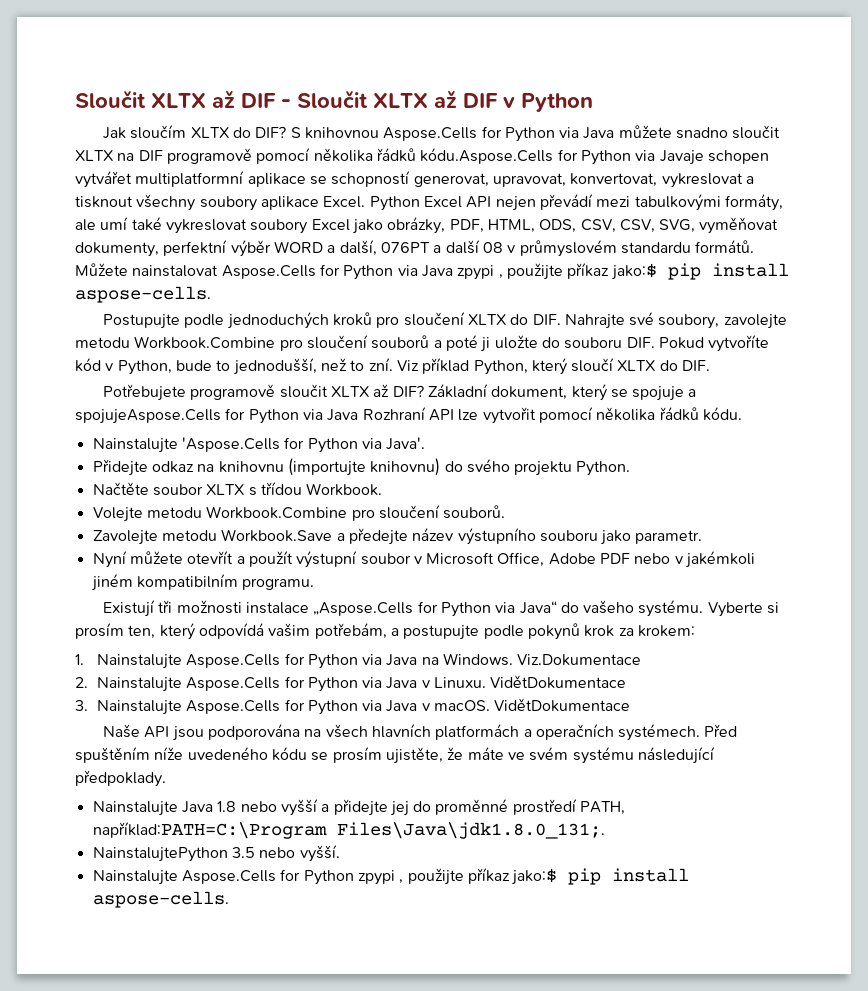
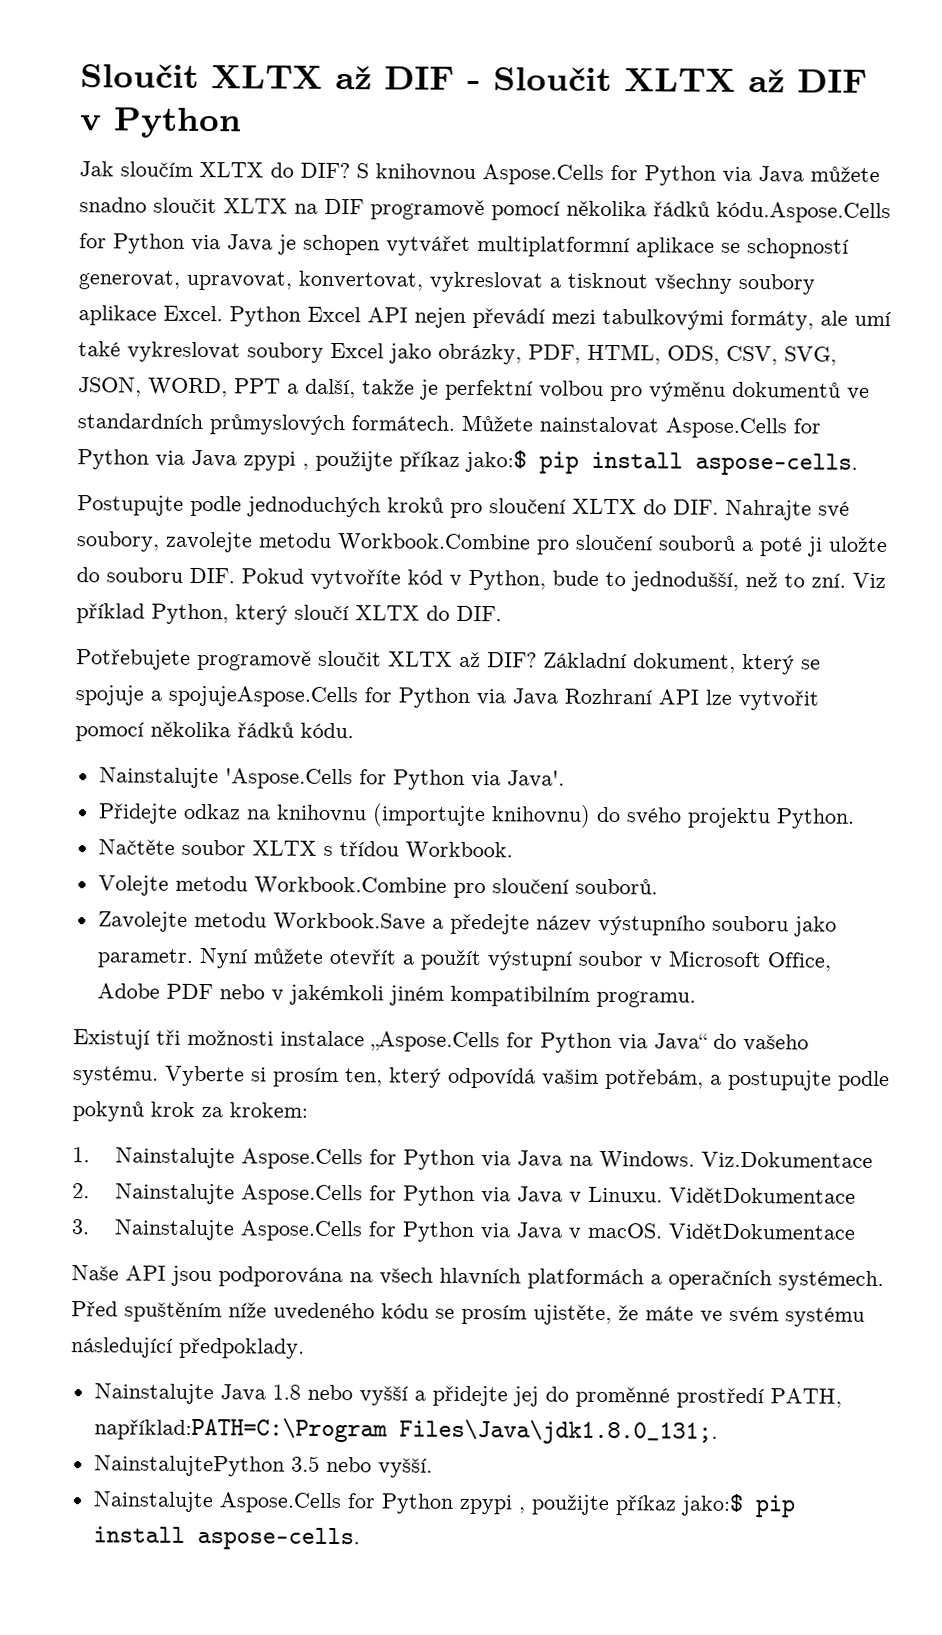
- S knihovnou Aspose.Cells for Python via Java můžete snadno sloučit XLTX na DIF programově pomocí několika řádků kódu.Aspose.Cells for Python via Javaje schopen vytvářet multiplatformní aplikace se schopností generovat, upravovat, konvertovat, vykreslovat a tisknout všechny soubory aplikace Excel.
+ S knihovnou Aspose.Cells for Python via Java můžete snadno sloučit XLTX na DIF programově pomocí několika řádků kódu.Aspose.Cells for Python via Java je schopen vytvářet multiplatformní aplikace se schopností generovat, upravovat, konvertovat, vykreslovat a tisknout všechny soubory aplikace Excel.
- Python Excel API nejen převádí mezi tabulkovými formáty, ale umí také vykreslovat soubory Excel jako obrázky, PDF, HTML, ODS, CSV, CSV, SVG, vyměňovat dokumenty, perfektní výběr WORD a další, 076PT a další 08 v průmyslovém standardu formátů.
+ Python Excel API nejen převádí mezi tabulkovými formáty, ale umí také vykreslovat soubory Excel jako obrázky, PDF, HTML, ODS, CSV, SVG, JSON, WORD, PPT a další, takže je perfektní volbou pro výměnu dokumentů ve standardních průmyslových formátech.
- Zavolejte metodu Workbook.Save a předejte název výstupního souboru jako parametr.
- Nyní můžete otevřít a použít výstupní soubor v Microsoft Office, Adobe PDF nebo v jakémkoli jiném kompatibilním programu.
+ Zavolejte metodu Workbook.Save a předejte název výstupního souboru jako parametr. Nyní můžete otevřít a použít výstupní soubor v Microsoft Office, Adobe PDF nebo v jakémkoli jiném kompatibilním programu.

